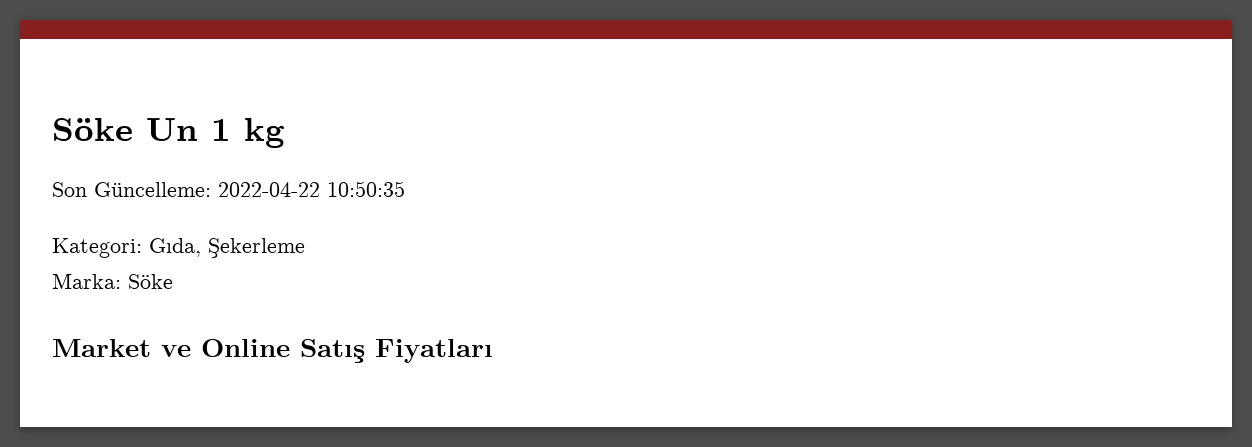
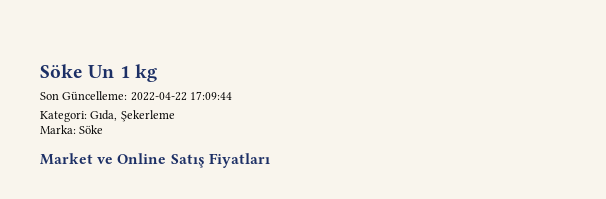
- Son Güncelleme: 2022-04-22 10:50:35
+ Son Güncelleme: 2022-04-22 17:09:44

